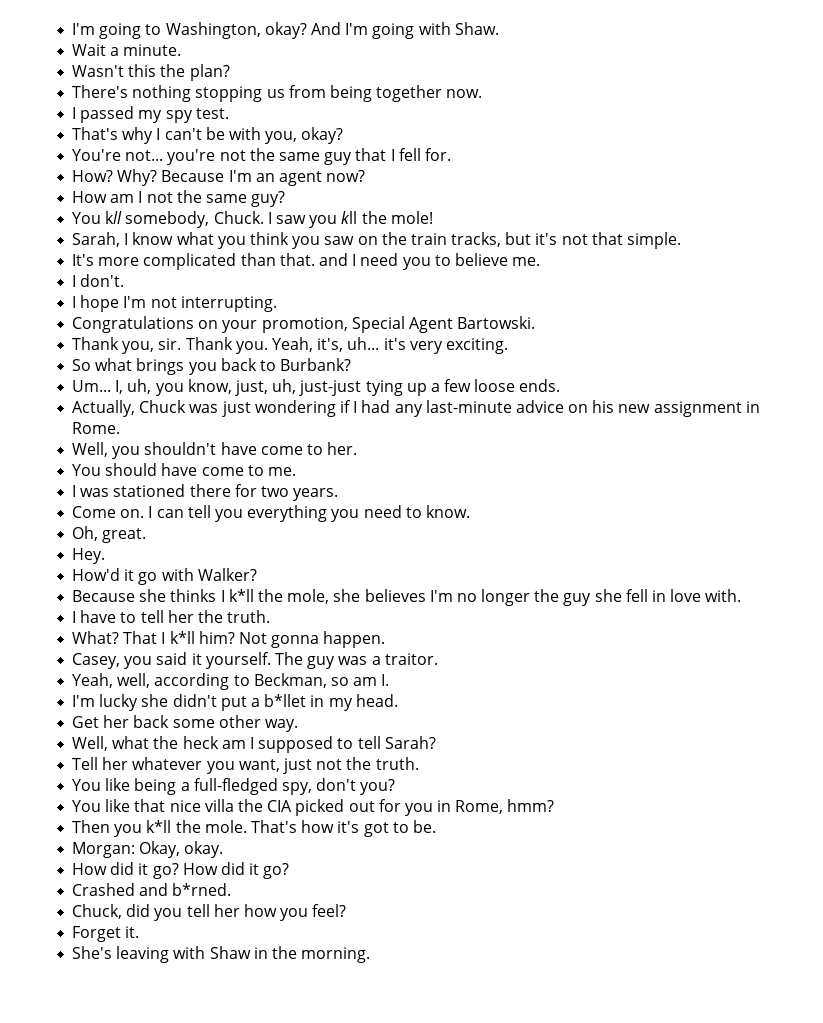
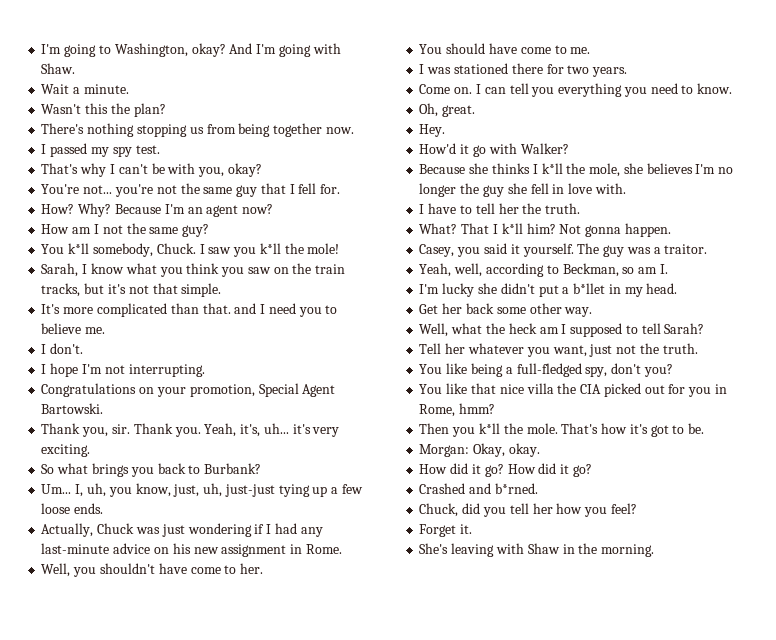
- You kll somebody, Chuck.
+ You k*ll somebody, Chuck.
- I saw you kll the mole!
+ I saw you k*ll the mole!

